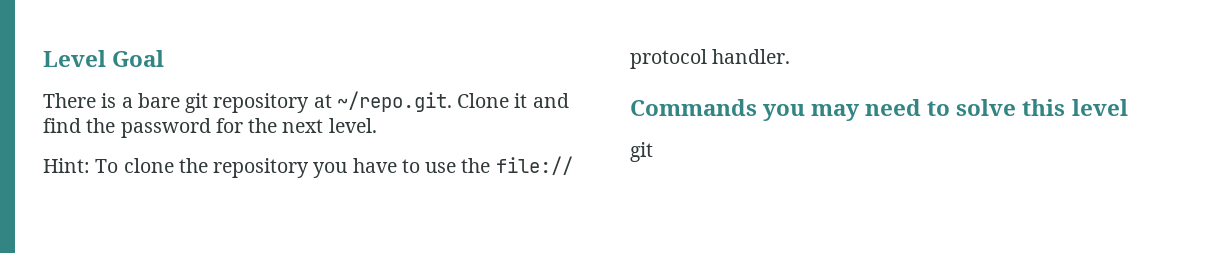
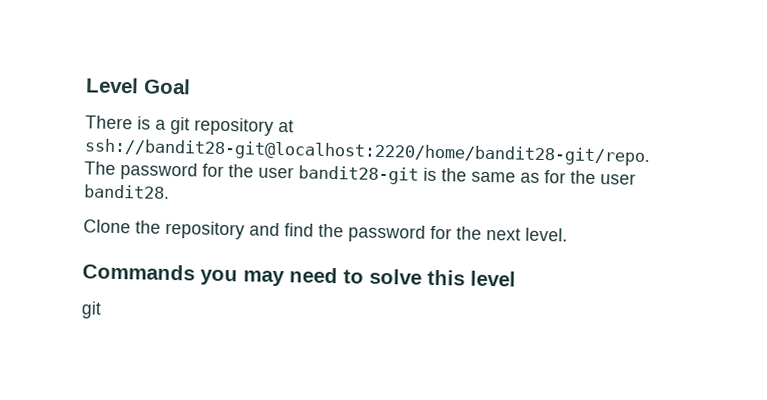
- There is a bare git repository at ~/repo.git. Clone it and find the password for the next level.
+ There is a git repository at ssh://bandit28-git@localhost:2220/home/bandit28-git/repo. The password for the user bandit28-git is the same as for the user bandit28.
+ Clone the repository and find the password for the next level.
- Hint: To clone the repository you have to use the file:// protocol handler.

